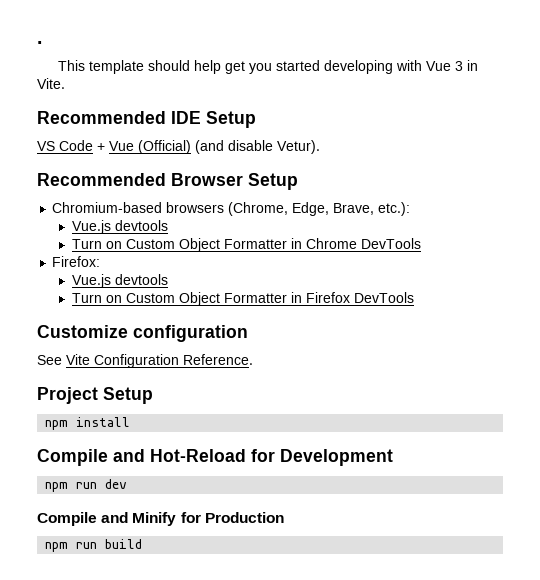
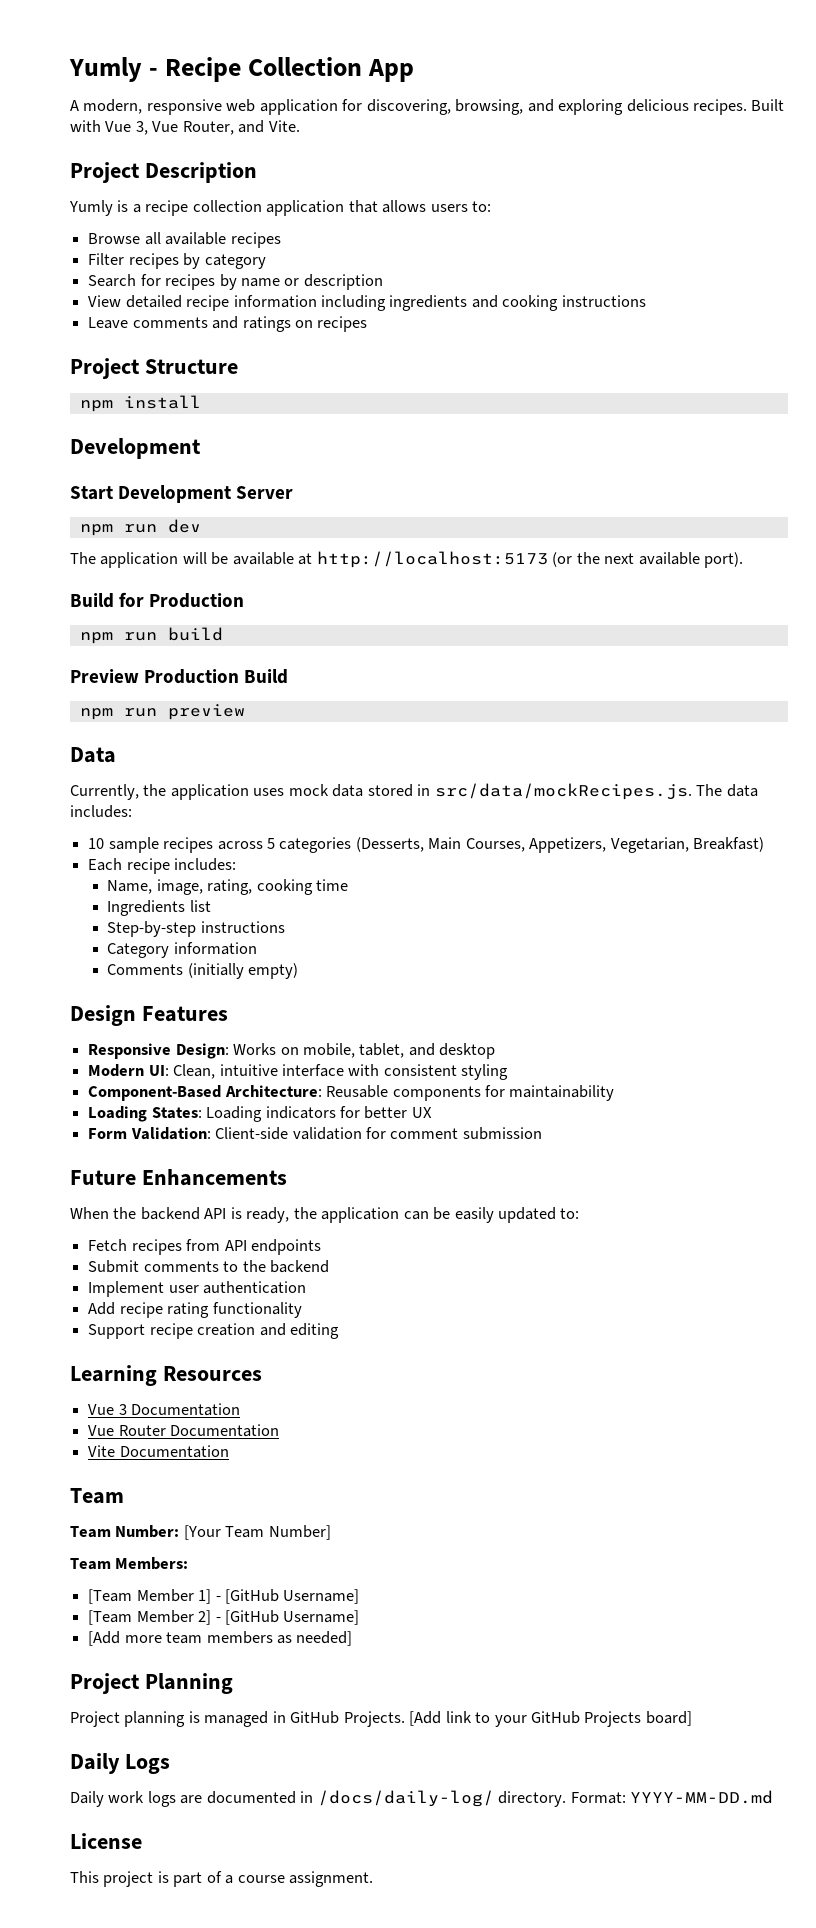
- .
- This template should help get you started developing with Vue 3 in Vite.
- Recommended IDE Setup
- VS Code + Vue (Official) (and disable Vetur).
- Recommended Browser Setup
- Chromium-based browsers (Chrome, Edge, Brave, etc.):
- Vue.js devtools
- Turn on Custom Object Formatter in Chrome DevTools
- Firefox:
- Vue.js devtools
- Turn on Custom Object Formatter in Firefox DevTools
- Customize configuration
- See Vite Configuration Reference.
- Project Setup
+ Yumly - Recipe Collection App
+ A modern, responsive web application for discovering, browsing, and exploring delicious recipes. Built with Vue 3, Vue Router, and Vite.
+ Project Description
+ Yumly is a recipe collection application that allows users to:
+ Browse all available recipes
+ Filter recipes by category
+ Search for recipes by name or description
+ View detailed recipe information including ingredients and cooking instructions
+ Leave comments and ratings on recipes
+ Project Structure
  npm install
- Compile and Hot-Reload for Development
+ Development
+ Start Development Server
  npm run dev
- Compile and Minify for Production
+ The application will be available at http://localhost:5173 (or the next available port).
+ Build for Production
+ Preview Production Build
+ npm run preview
+ Data
+ Currently, the application uses mock data stored in src/data/mockRecipes.js. The data includes:
+ 10 sample recipes across 5 categories (Desserts, Main Courses, Appetizers, Vegetarian, Breakfast)
+ Each recipe includes:
+ Name, image, rating, cooking time
+ Ingredients list
+ Step-by-step instructions
+ Category information
+ Comments (initially empty)
+ Design Features
+ Responsive Design: Works on mobile, tablet, and desktop
+ Modern UI: Clean, intuitive interface with consistent styling
+ Component-Based Architecture: Reusable components for maintainability
+ Loading States: Loading indicators for better UX
+ Form Validation: Client-side validation for comment submission
+ Future Enhancements
+ When the backend API is ready, the application can be easily updated to:
+ Fetch recipes from API endpoints
+ Submit comments to the backend
+ Implement user authentication
+ Add recipe rating functionality
+ Support recipe creation and editing
+ Learning Resources
+ Vue 3 Documentation
+ Vue Router Documentation
+ Vite Documentation
+ Team
+ Team Number: [Your Team Number]
+ Team Members:
+ [Team Member 1] - [GitHub Username]
+ [Team Member 2] - [GitHub Username]
+ [Add more team members as needed]
+ Project Planning
+ Project planning is managed in GitHub Projects. [Add link to your GitHub Projects board]
+ Daily Logs
+ Daily work logs are documented in /docs/daily-log/ directory. Format: YYYY-MM-DD.md
+ License
+ This project is part of a course assignment.

